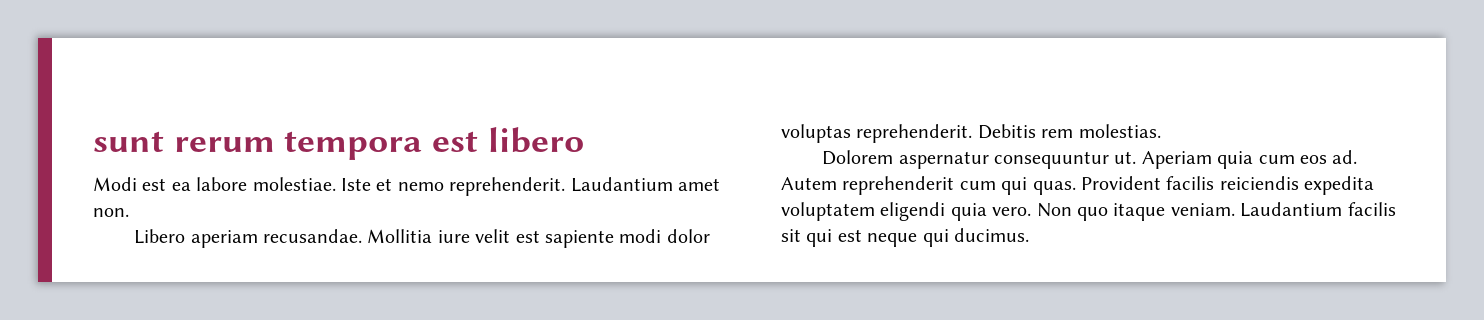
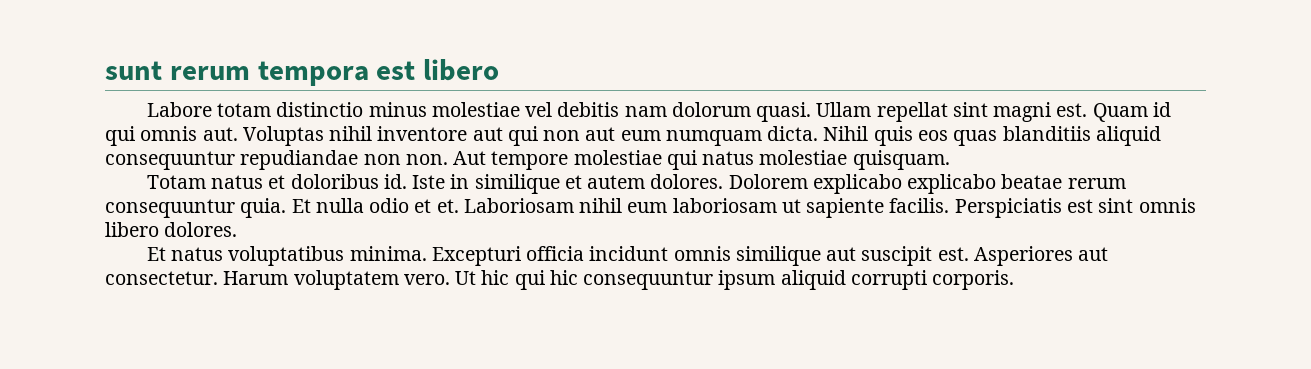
- Modi est ea labore molestiae. Iste et nemo reprehenderit. Laudantium amet non.
- Libero aperiam recusandae. Mollitia iure velit est sapiente modi dolor voluptas reprehenderit. Debitis rem molestias.
- Dolorem aspernatur consequuntur ut. Aperiam quia cum eos ad. Autem reprehenderit cum qui quas. Provident facilis reiciendis expedita voluptatem eligendi quia vero. Non quo itaque veniam. Laudantium facilis sit qui est neque qui ducimus.
+ Labore totam distinctio minus molestiae vel debitis nam dolorum quasi. Ullam repellat sint magni est. Quam id qui omnis aut. Voluptas nihil inventore aut qui non aut eum numquam dicta. Nihil quis eos quas blanditiis aliquid consequuntur repudiandae non non. Aut tempore molestiae qui natus molestiae quisquam.
+ Totam natus et doloribus id. Iste in similique et autem dolores. Dolorem explicabo explicabo beatae rerum consequuntur quia. Et nulla odio et et. Laboriosam nihil eum laboriosam ut sapiente facilis. Perspiciatis est sint omnis libero dolores.
+ Et natus voluptatibus minima. Excepturi officia incidunt omnis similique aut suscipit est. Asperiores aut consectetur. Harum voluptatem vero. Ut hic qui hic consequuntur ipsum aliquid corrupti corporis.

